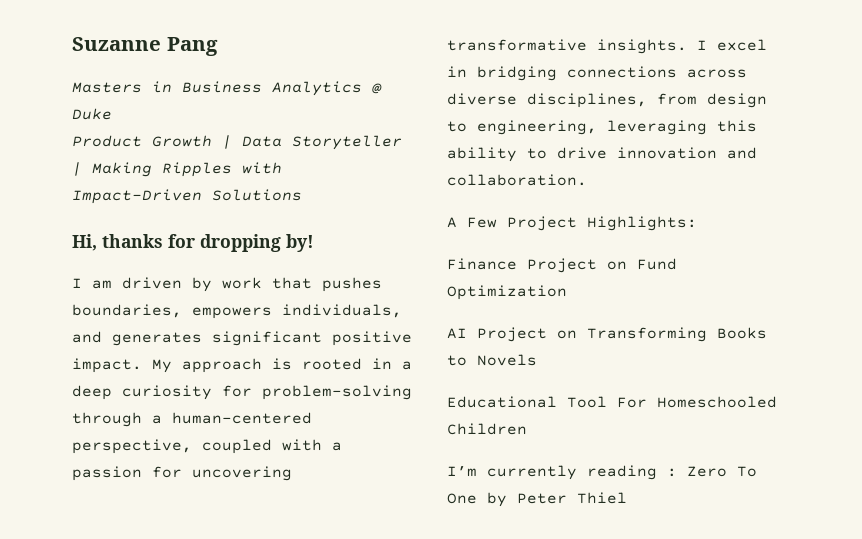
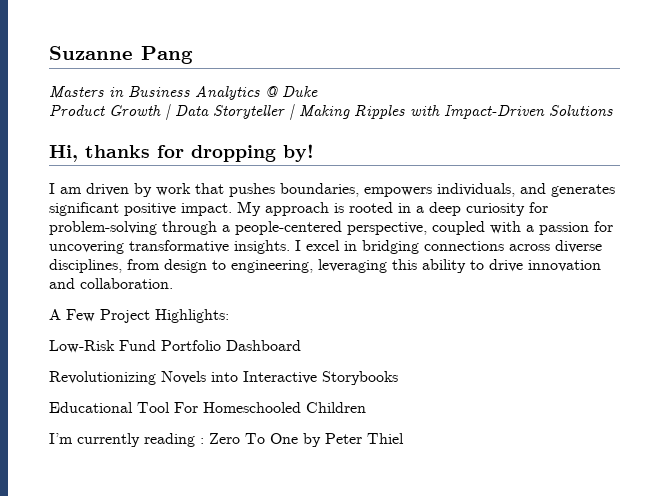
- My approach is rooted in a deep curiosity for problem-solving through a human-centered perspective, coupled with a passion for uncovering transformative insights.
+ My approach is rooted in a deep curiosity for problem-solving through a people-centered perspective, coupled with a passion for uncovering transformative insights.
- Finance Project on Fund Optimization
- AI Project on Transforming Books to Novels
+ Low-Risk Fund Portfolio Dashboard
+ Revolutionizing Novels into Interactive Storybooks

